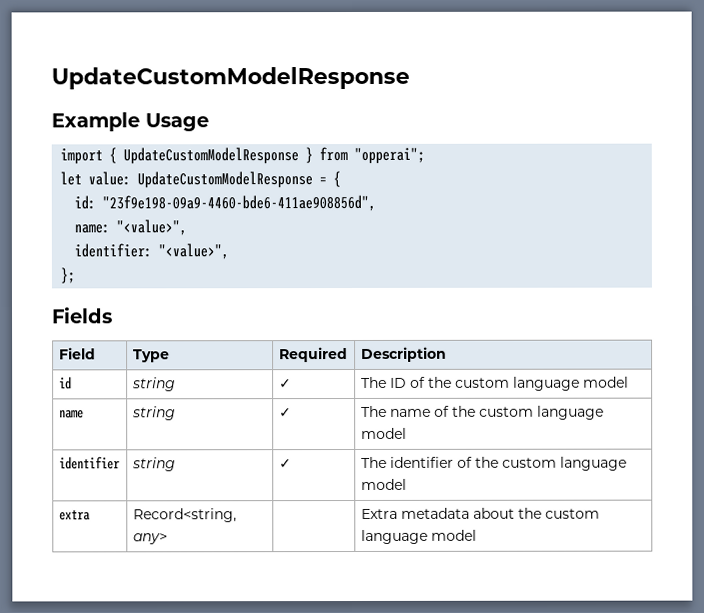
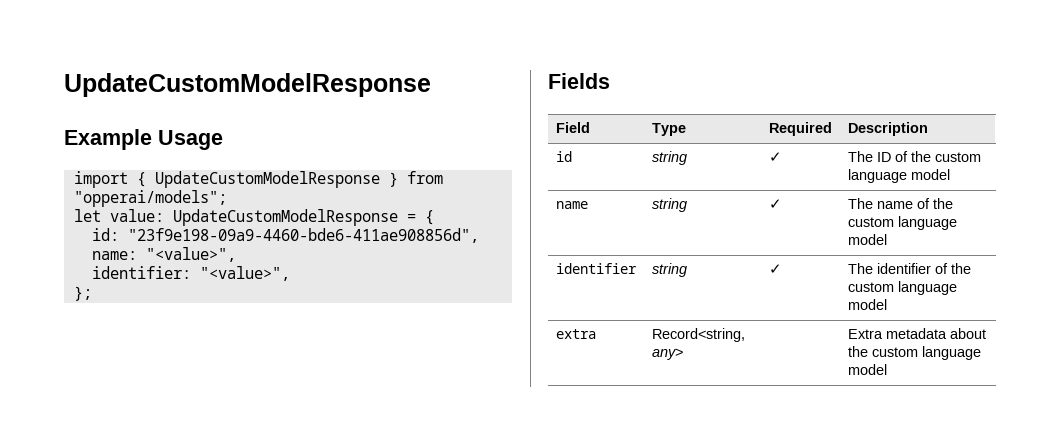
- import { UpdateCustomModelResponse } from "opperai";
+ import { UpdateCustomModelResponse } from "opperai/models";

